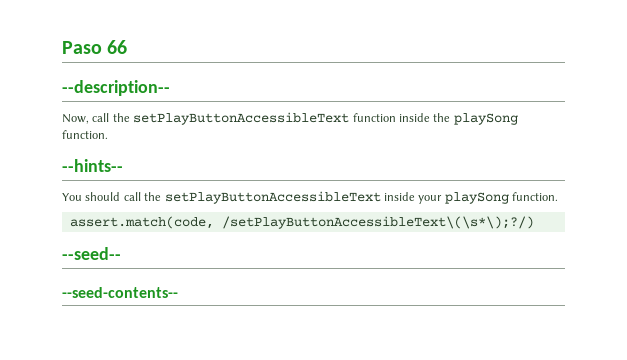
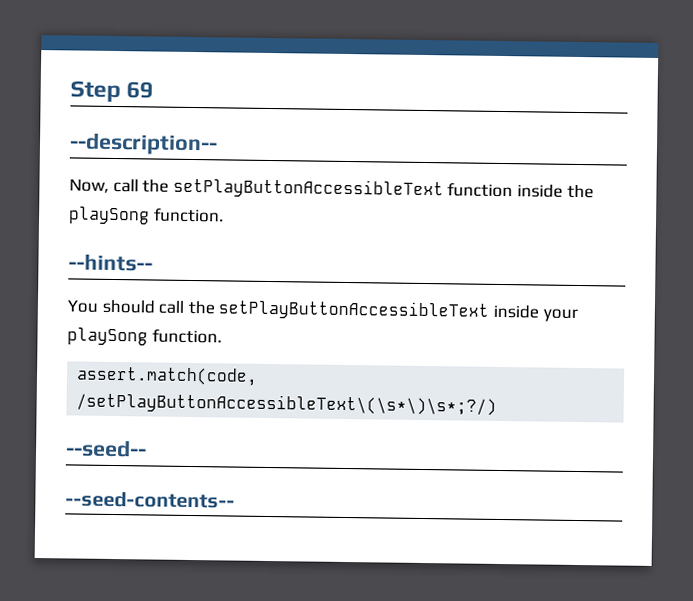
- Paso 66
+ Step 69
- assert.match(code, /setPlayButtonAccessibleText\(\s*\);?/)
+ assert.match(code, /setPlayButtonAccessibleText\(\s*\)\s*;?/)

